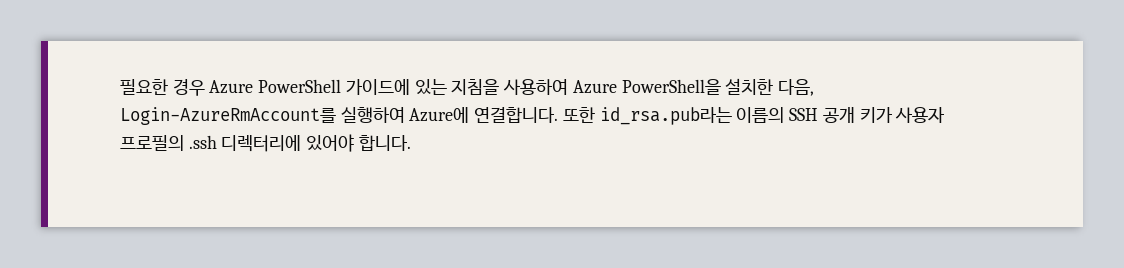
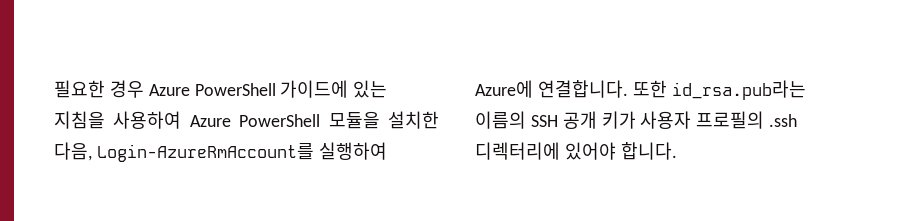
- 필요한 경우 Azure PowerShell 가이드에 있는 지침을 사용하여 Azure PowerShell을 설치한 다음, Login-AzureRmAccount를 실행하여 Azure에 연결합니다.
+ 필요한 경우 Azure PowerShell 가이드에 있는 지침을 사용하여 Azure PowerShell 모듈을 설치한 다음, Login-AzureRmAccount를 실행하여 Azure에 연결합니다.

